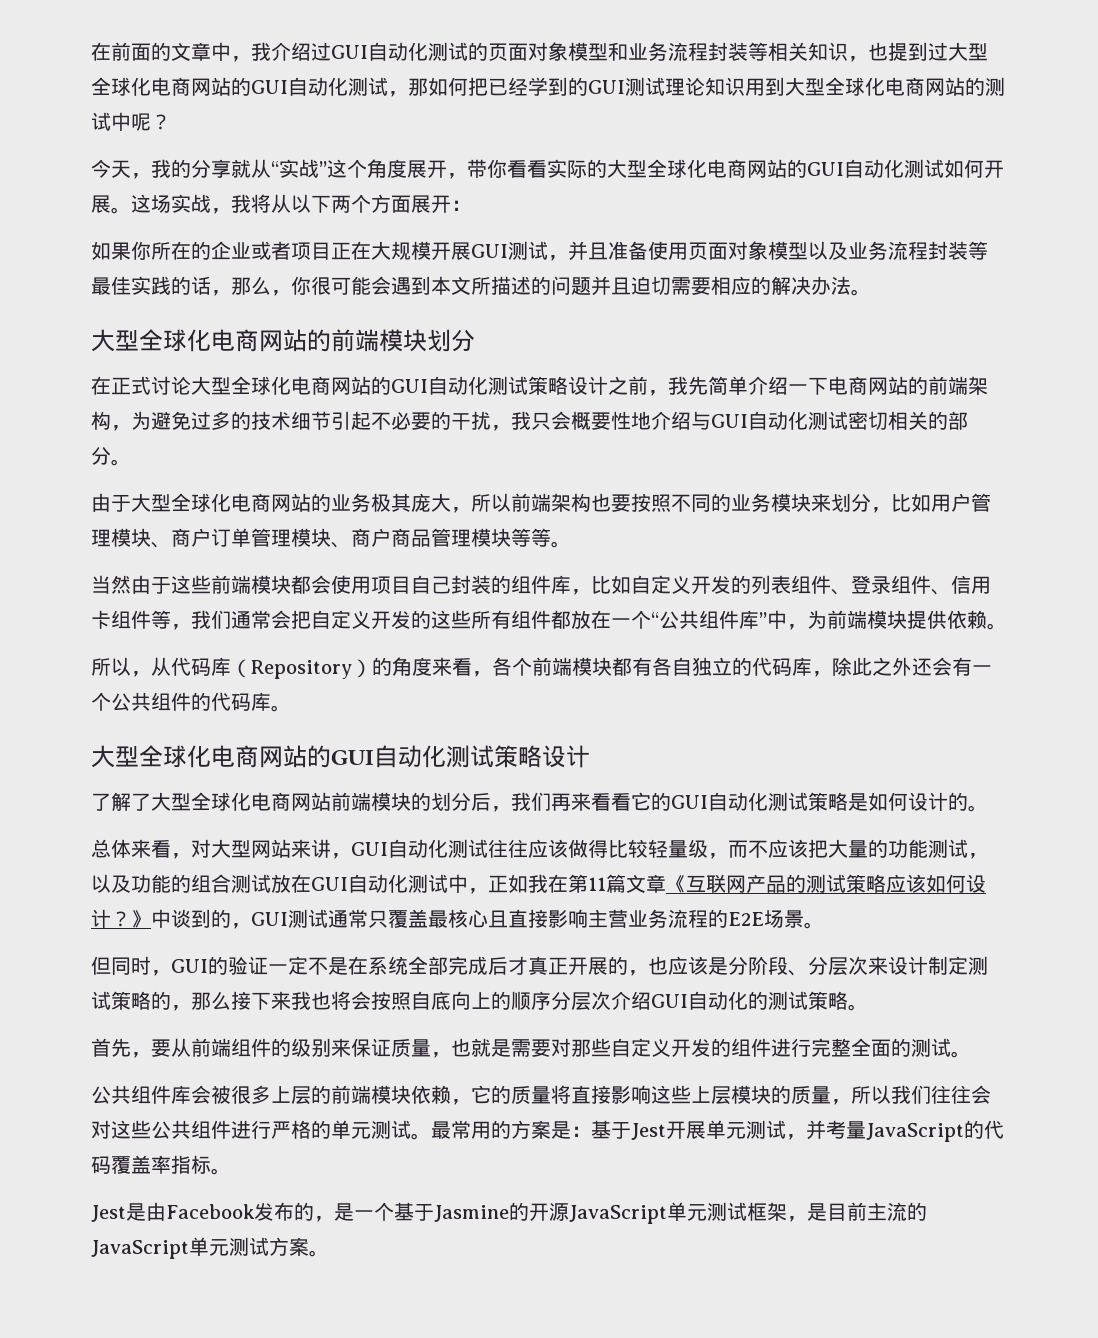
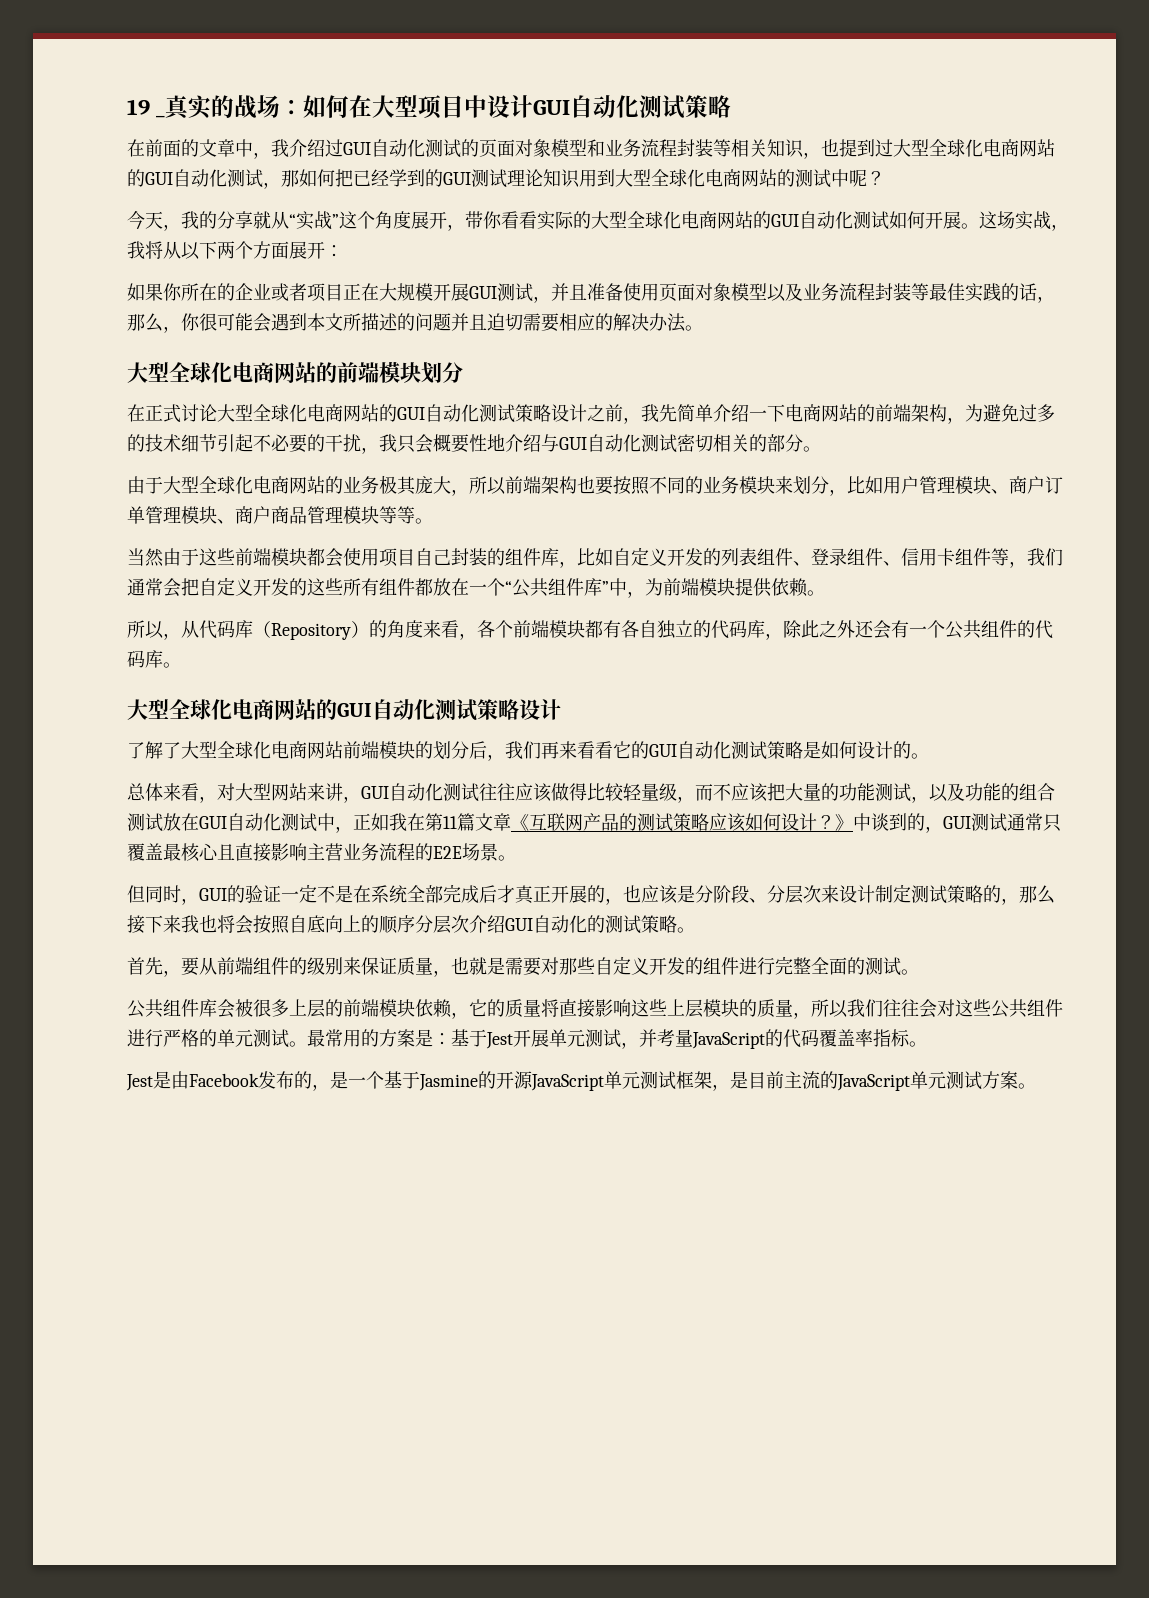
+ 19 _真实的战场：如何在大型项目中设计GUI自动化测试策略

